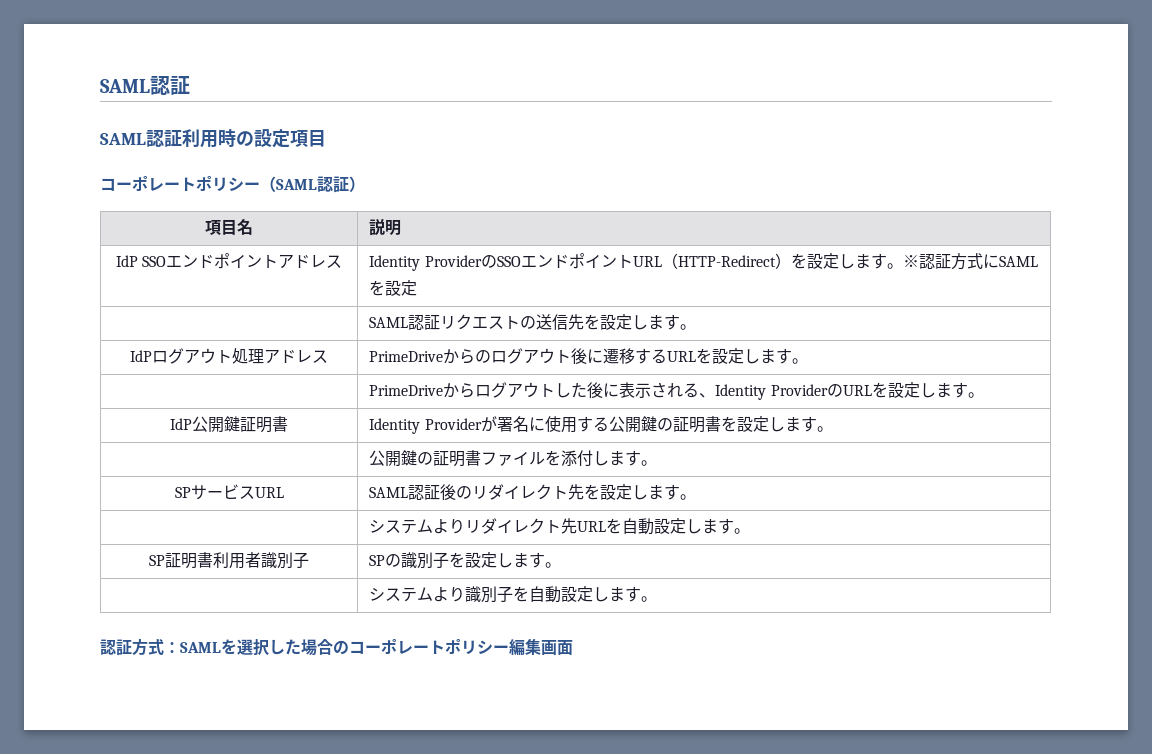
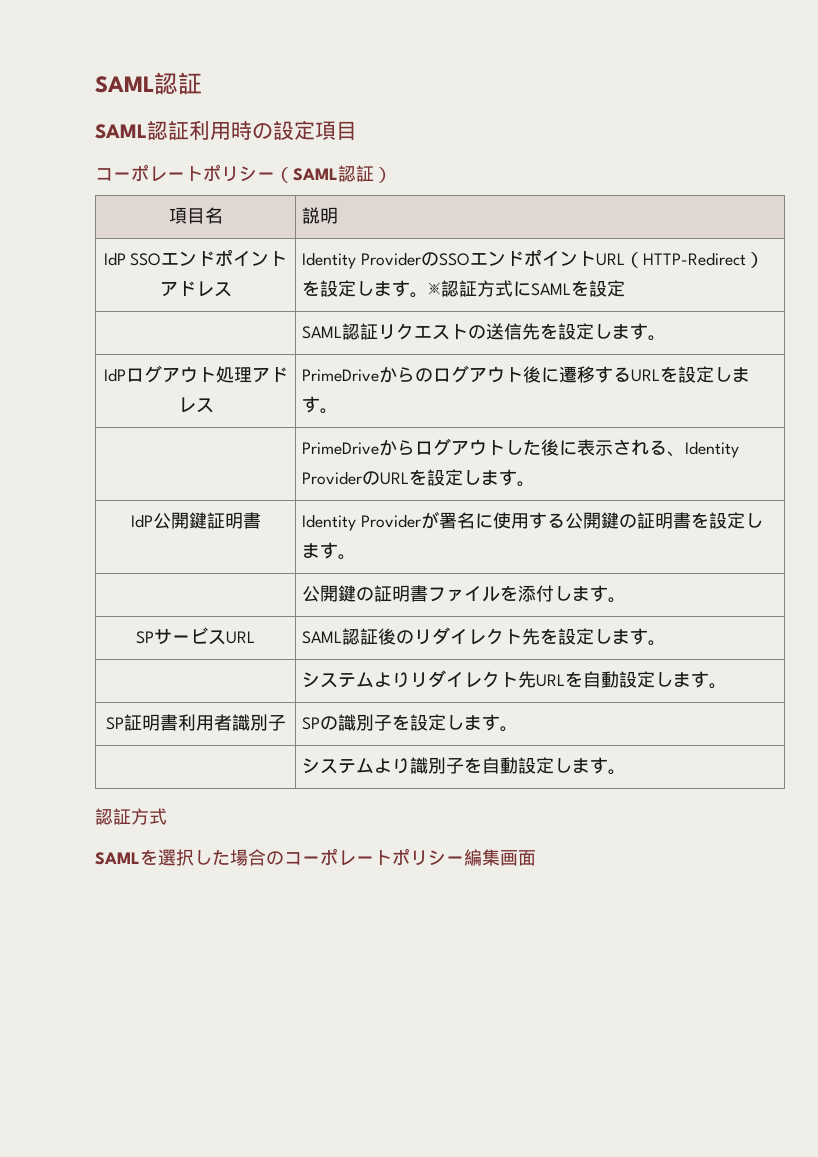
  | システムより識別子を自動設定します。
- 認証方式：SAMLを選択した場合のコーポレートポリシー編集画面
+ 認証方式
+ SAMLを選択した場合のコーポレートポリシー編集画面

